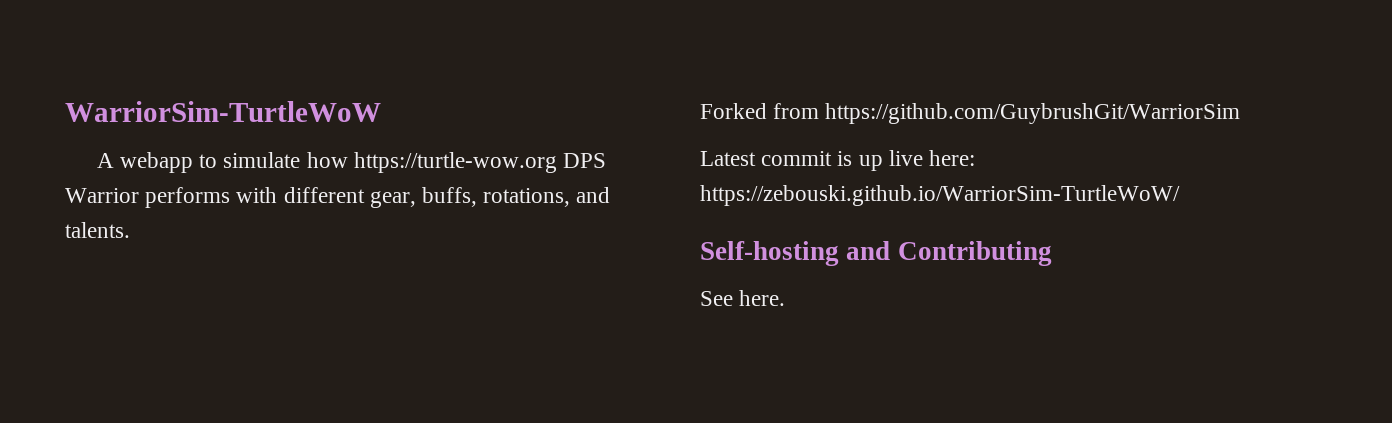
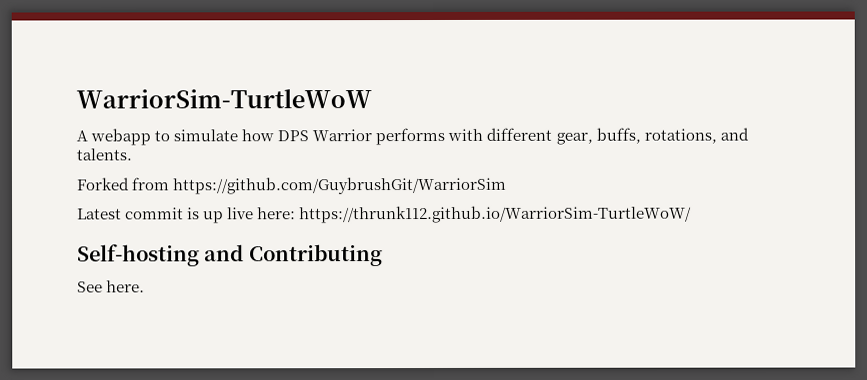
- A webapp to simulate how https://turtle-wow.org DPS Warrior performs with different gear, buffs, rotations, and talents.
+ A webapp to simulate how DPS Warrior performs with different gear, buffs, rotations, and talents.
- Latest commit is up live here: https://zebouski.github.io/WarriorSim-TurtleWoW/
+ Latest commit is up live here: https://thrunk112.github.io/WarriorSim-TurtleWoW/

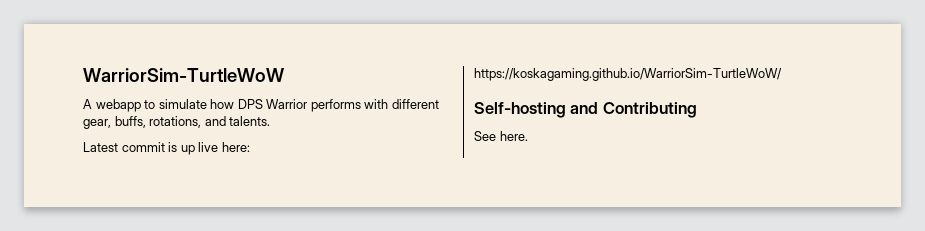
- Forked from https://github.com/GuybrushGit/WarriorSim
- Latest commit is up live here: https://thrunk112.github.io/WarriorSim-TurtleWoW/
+ Latest commit is up live here: https://koskagaming.github.io/WarriorSim-TurtleWoW/

